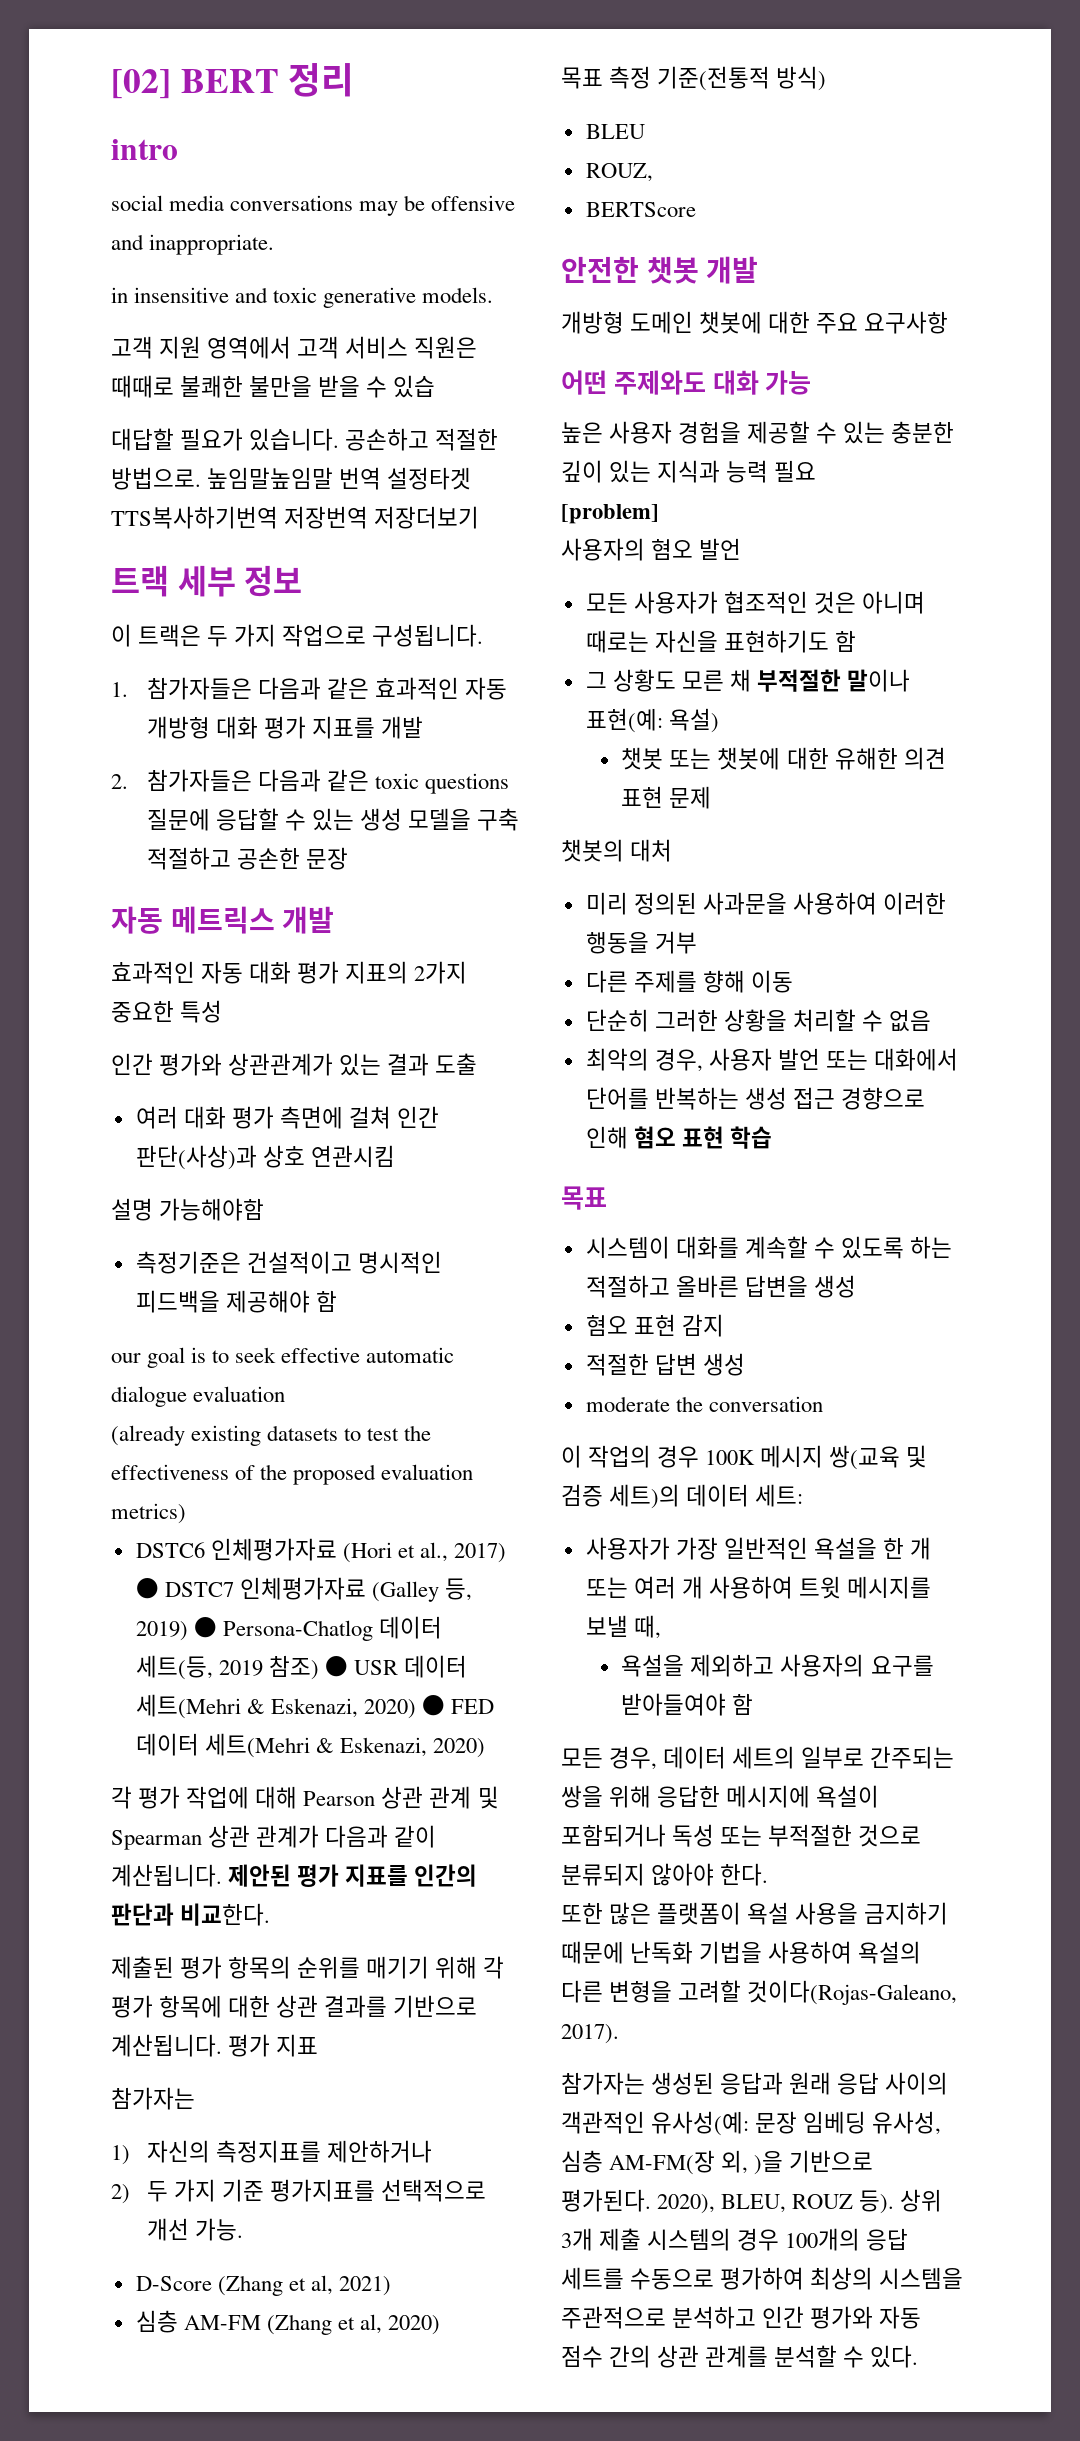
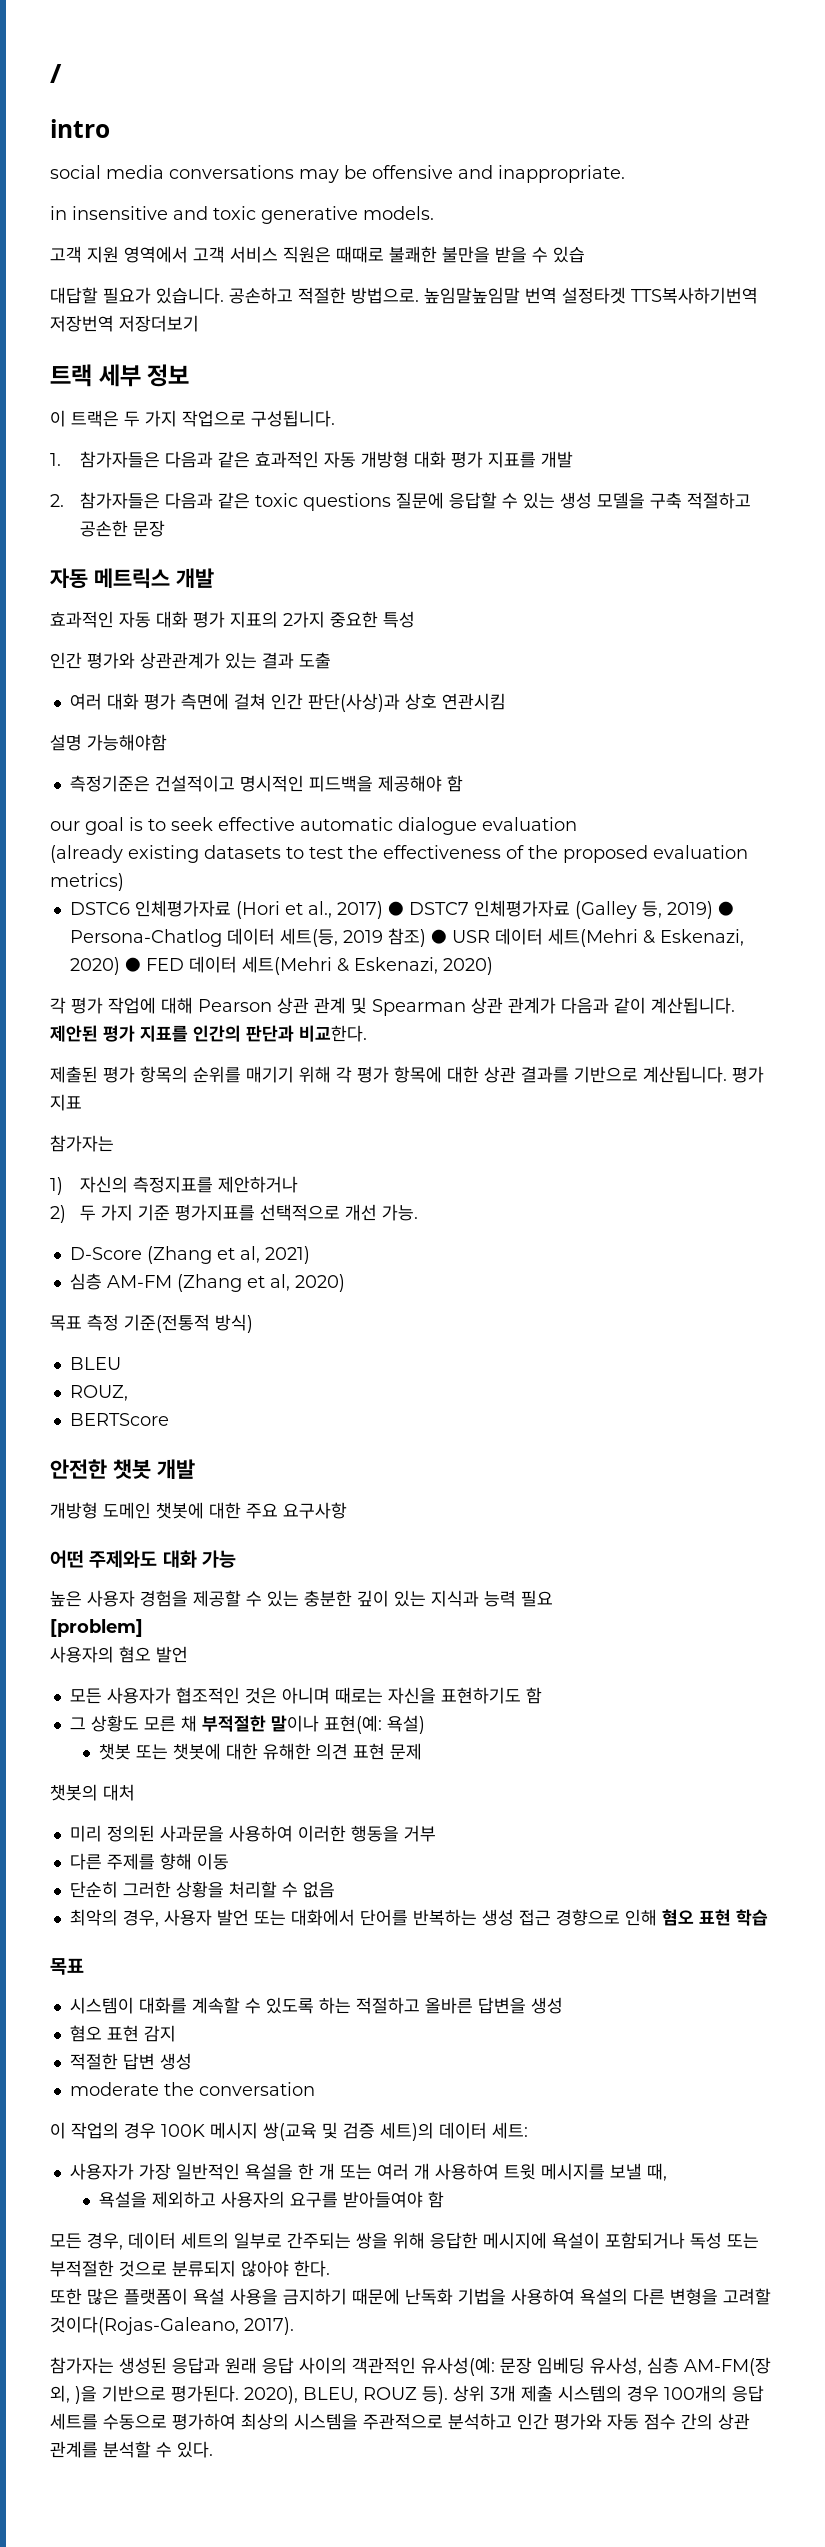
- [02] BERT 정리
+ /

